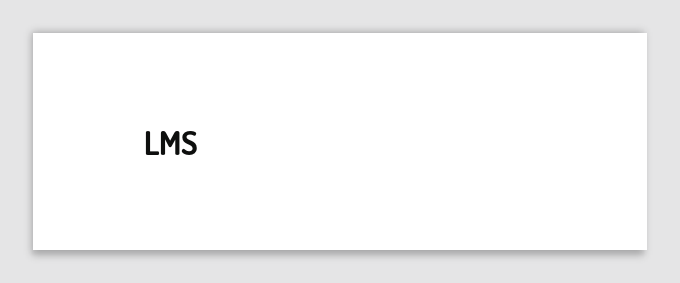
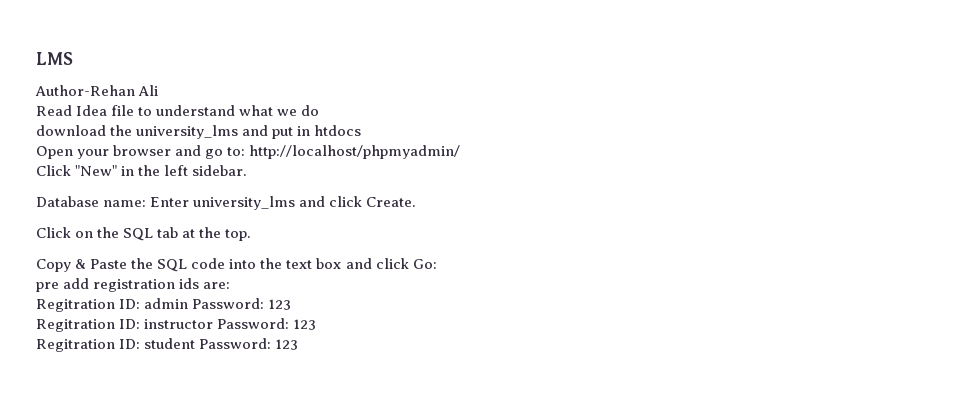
+ Author-Rehan Ali
+ Read Idea file to understand what we do
+ download the university_lms and put in htdocs
+ Open your browser and go to: http://localhost/phpmyadmin/
+ Click "New" in the left sidebar.
+ Database name: Enter university_lms and click Create.
+ Click on the SQL tab at the top.
+ Copy & Paste the SQL code into the text box and click Go:
+ pre add registration ids are:
+ Regitration ID: admin Password: 123
+ Regitration ID: instructor Password: 123
+ Regitration ID: student Password: 123

